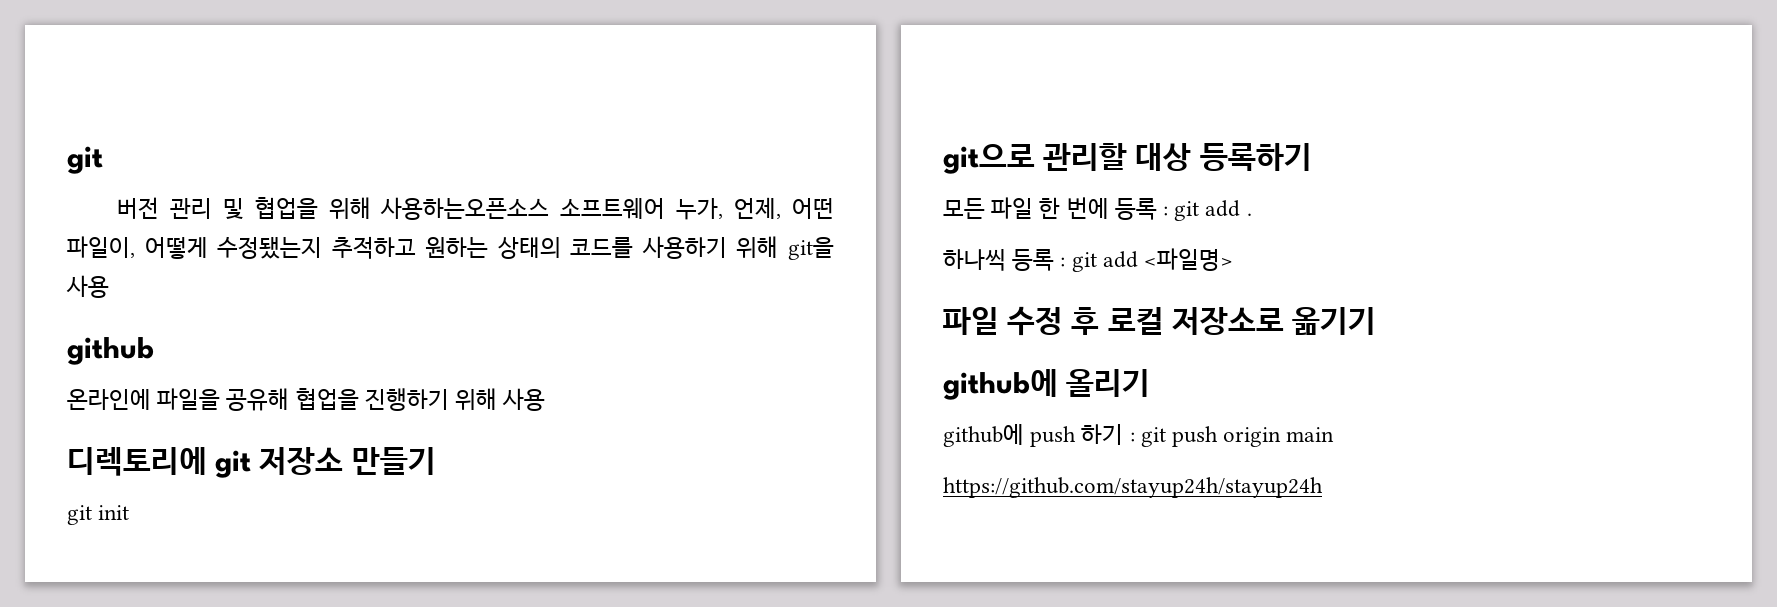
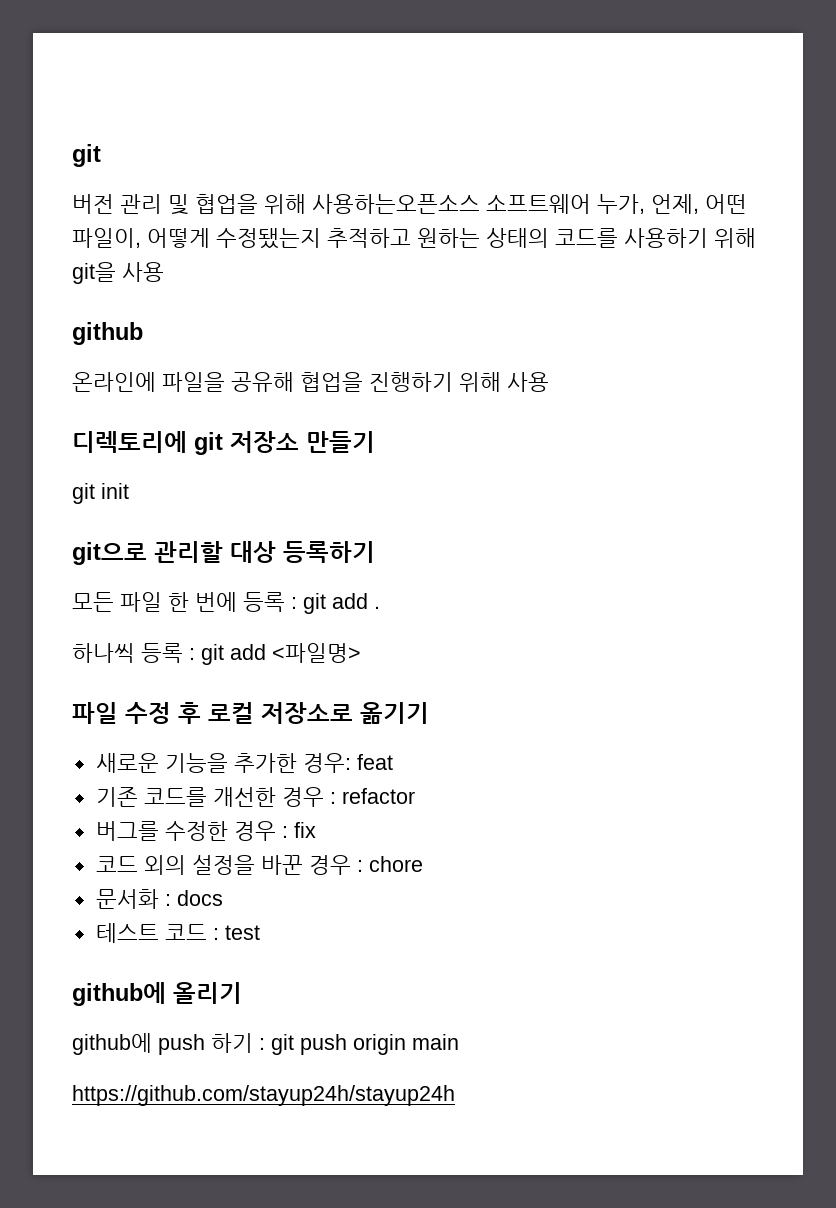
+ 새로운 기능을 추가한 경우: feat
+ 기존 코드를 개선한 경우 : refactor
+ 버그를 수정한 경우 : fix
+ 코드 외의 설정을 바꾼 경우 : chore
+ 문서화 : docs
+ 테스트 코드 : test

